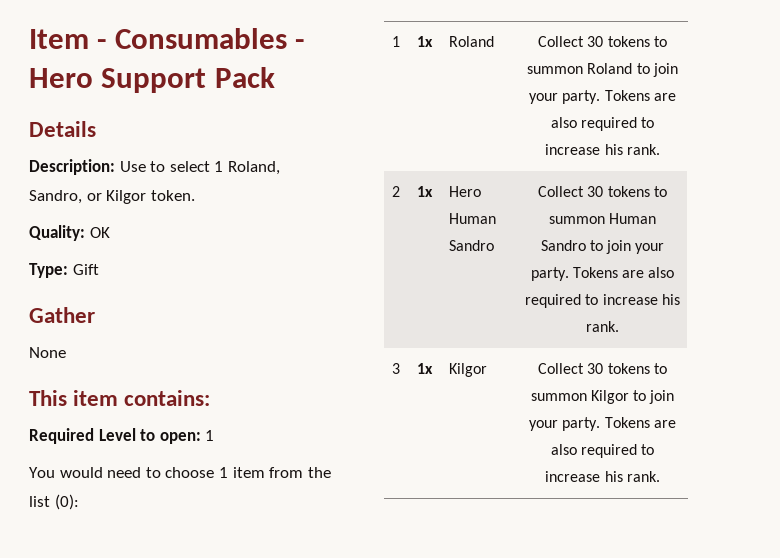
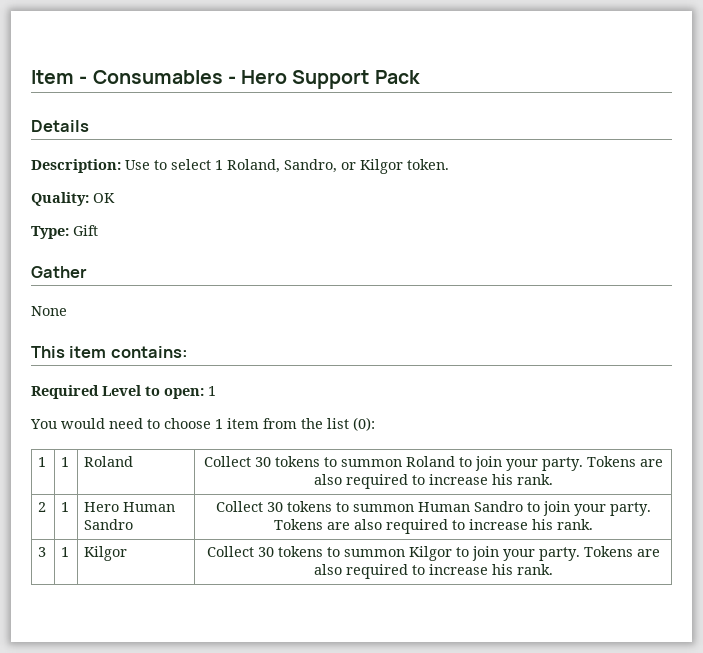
- 1 | 1x | Roland | Collect 30 tokens to summon Roland to join your party. Tokens are also required to increase his rank.
+ 1 | 1 | Roland | Collect 30 tokens to summon Roland to join your party. Tokens are also required to increase his rank.
- 2 | 1x | Hero Human Sandro | Collect 30 tokens to summon Human Sandro to join your party. Tokens are also required to increase his rank.
+ 2 | 1 | Hero Human Sandro | Collect 30 tokens to summon Human Sandro to join your party. Tokens are also required to increase his rank.
- 3 | 1x | Kilgor | Collect 30 tokens to summon Kilgor to join your party. Tokens are also required to increase his rank.
+ 3 | 1 | Kilgor | Collect 30 tokens to summon Kilgor to join your party. Tokens are also required to increase his rank.

